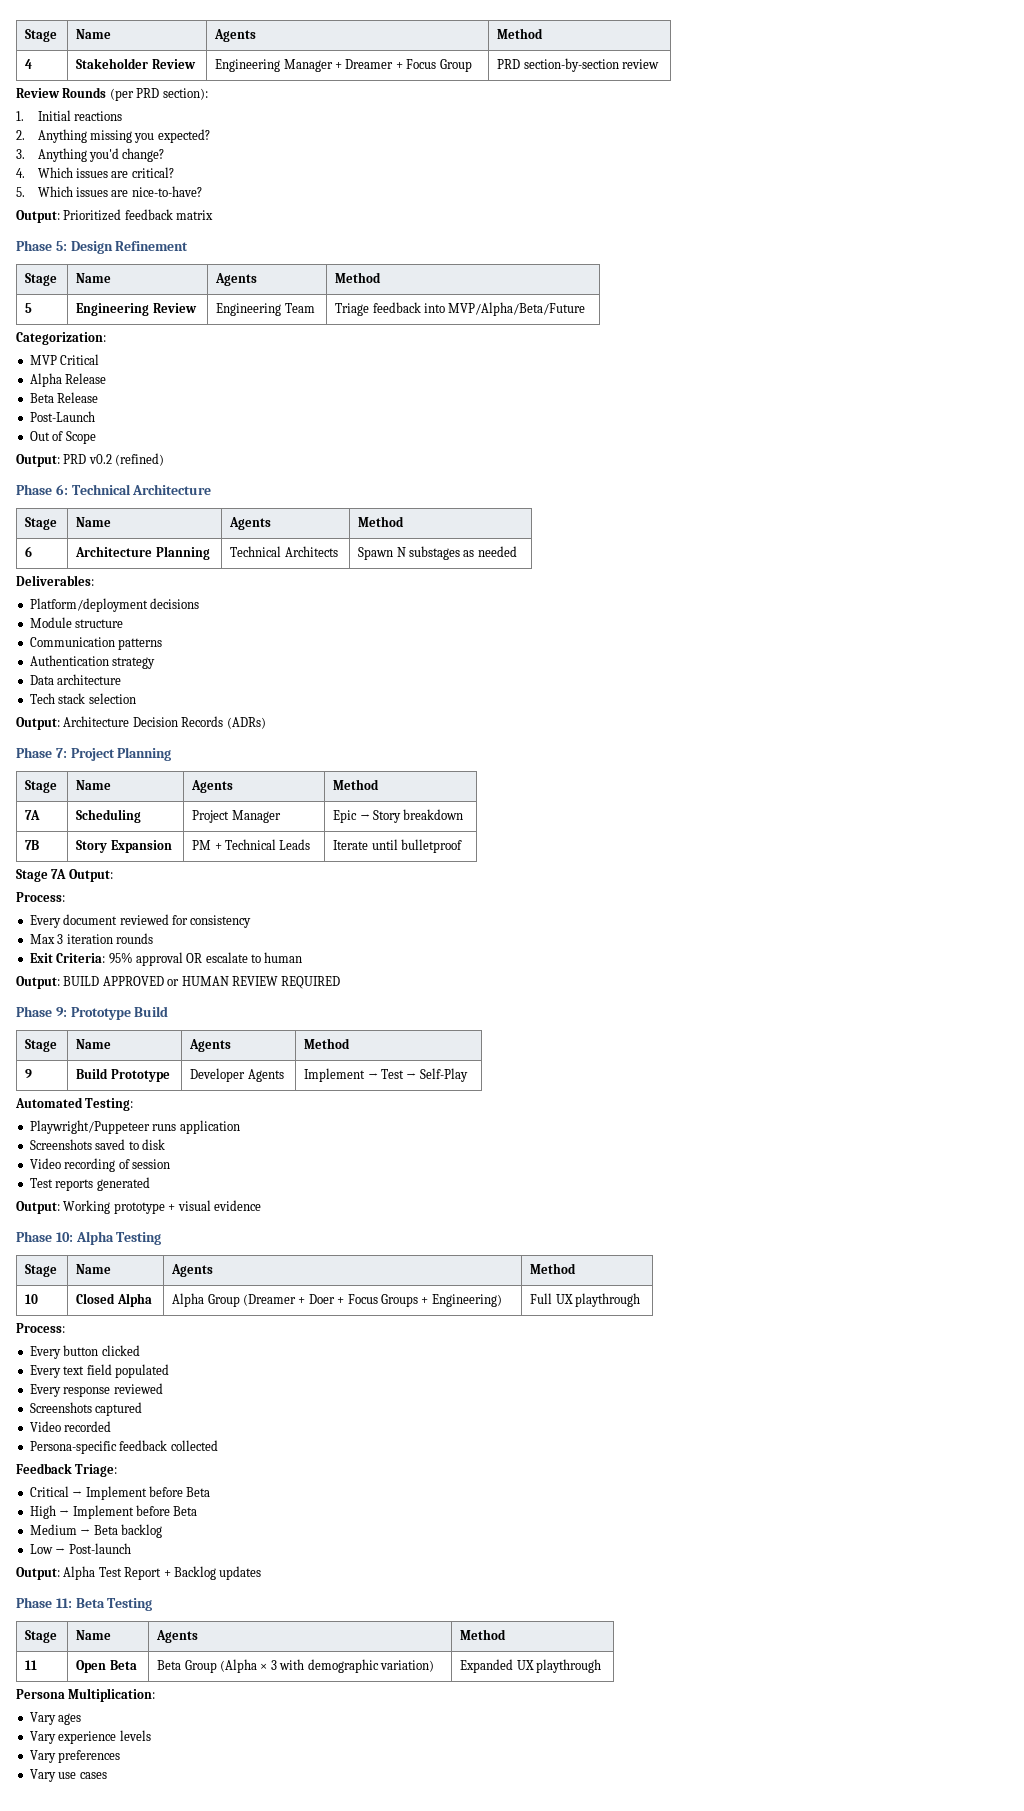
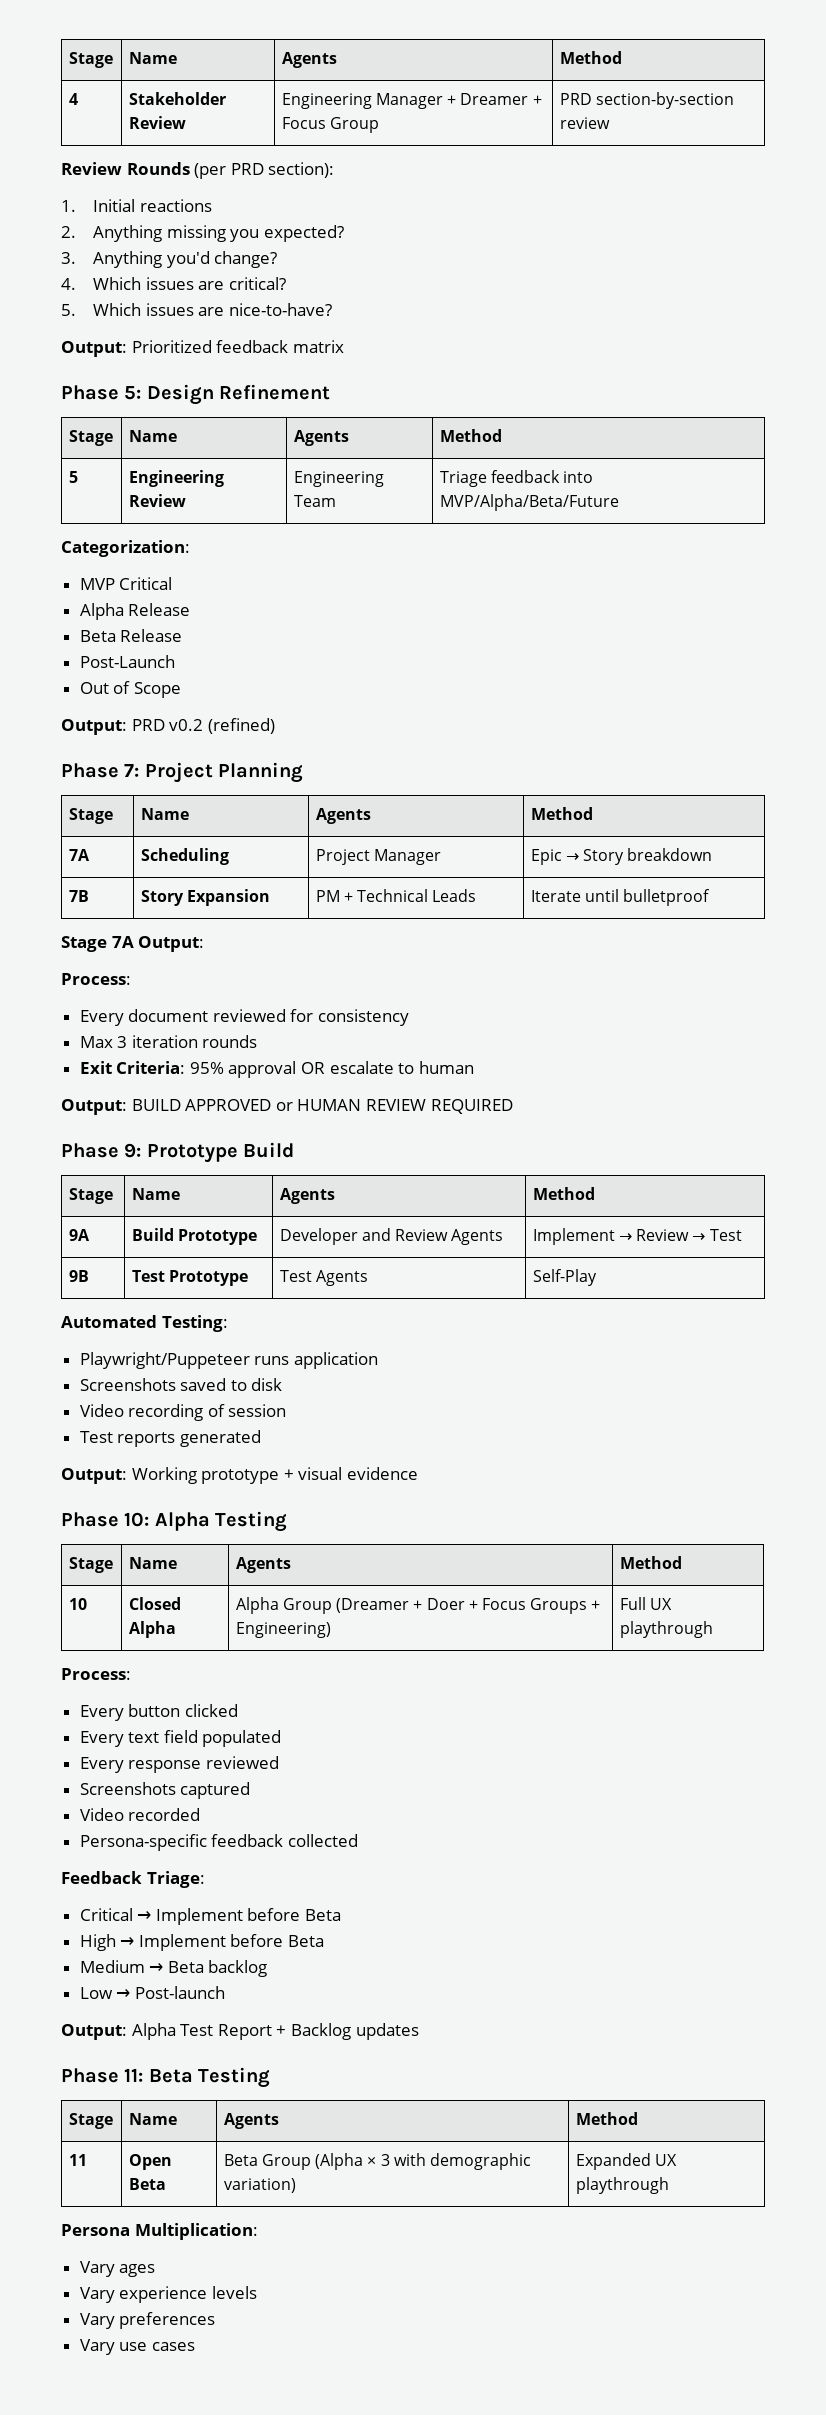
- Phase 6: Technical Architecture
- Stage | Name | Agents | Method
- 6 | Architecture Planning | Technical Architects | Spawn N substages as needed
- Deliverables:
- Platform/deployment decisions
- Module structure
- Communication patterns
- Authentication strategy
- Data architecture
- Tech stack selection
- Output: Architecture Decision Records (ADRs)
- 9 | Build Prototype | Developer Agents | Implement → Test → Self-Play
+ 9A | Build Prototype | Developer and Review Agents | Implement → Review → Test
+ 9B | Test Prototype | Test Agents | Self-Play

